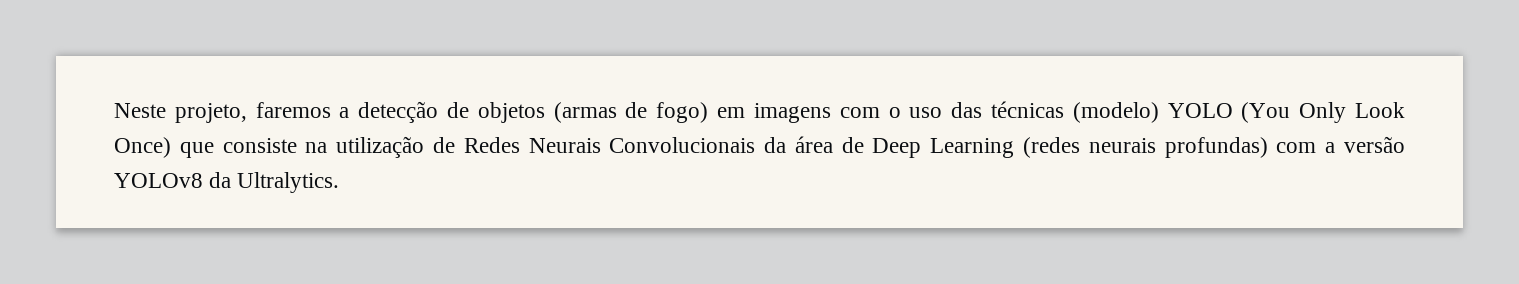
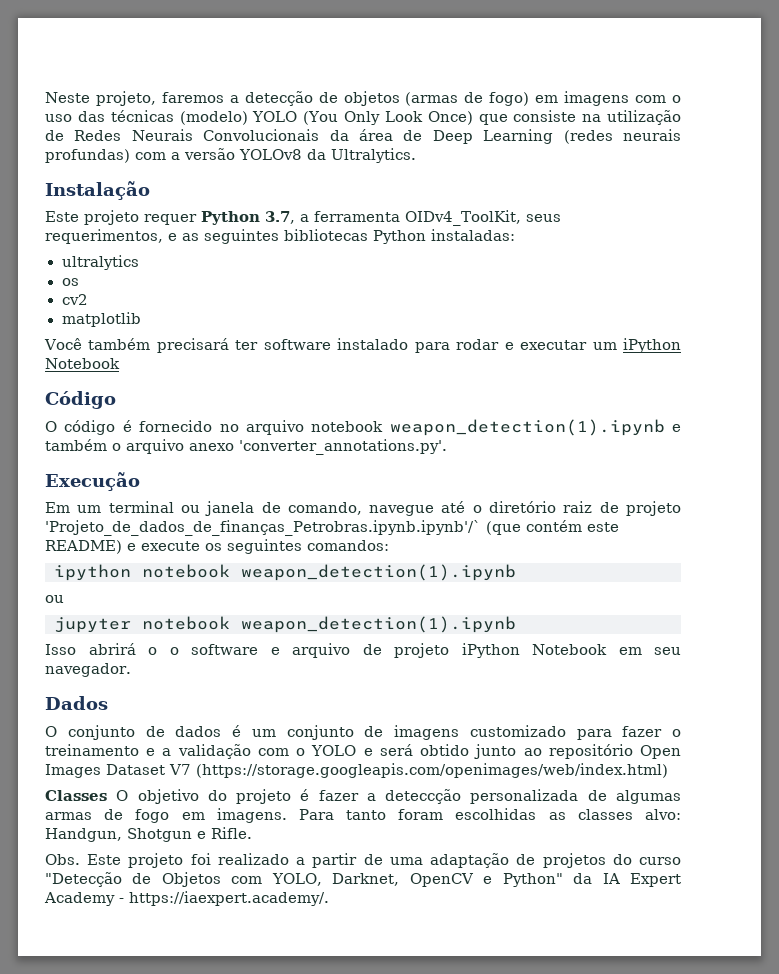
+ Instalação
+ Este projeto requer Python 3.7, a ferramenta OIDv4_ToolKit, seus requerimentos, e as seguintes bibliotecas Python instaladas:
+ ultralytics
+ os
+ cv2
+ matplotlib
+ Você também precisará ter software instalado para rodar e executar um iPython Notebook
+ Código
+ O código é fornecido no arquivo notebook weapon_detection(1).ipynb e também o arquivo anexo 'converter_annotations.py'.
+ Execução
+ Em um terminal ou janela de comando, navegue até o diretório raiz de projeto 'Projeto_de_dados_de_finanças_Petrobras.ipynb.ipynb'/` (que contém este README) e execute os seguintes comandos:
+ ipython notebook weapon_detection(1).ipynb
+ ou
+ jupyter notebook weapon_detection(1).ipynb
+ Isso abrirá o o software e arquivo de projeto iPython Notebook em seu navegador.
+ Dados
+ O conjunto de dados é um conjunto de imagens customizado para fazer o treinamento e a validação com o YOLO e será obtido junto ao repositório Open Images Dataset V7 (https://storage.googleapis.com/openimages/web/index.html)
+ Classes O objetivo do projeto é fazer a deteccção personalizada de algumas armas de fogo em imagens. Para tanto foram escolhidas as classes alvo: Handgun, Shotgun e Rifle.
+ Obs. Este projeto foi realizado a partir de uma adaptação de projetos do curso "Detecção de Objetos com YOLO, Darknet, OpenCV e Python" da IA Expert Academy - https://iaexpert.academy/.

